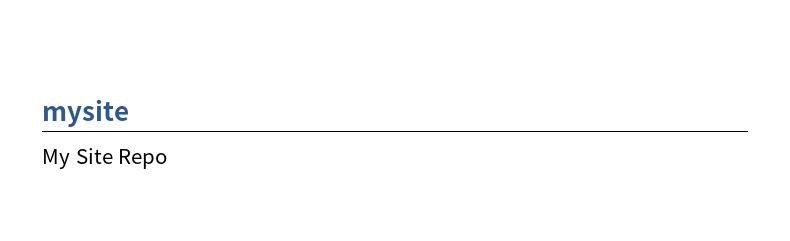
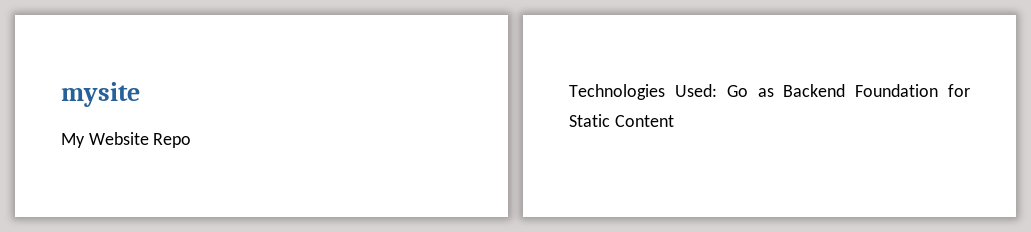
- My Site Repo
+ My Website Repo
+ Technologies Used: Go as Backend Foundation for Static Content

